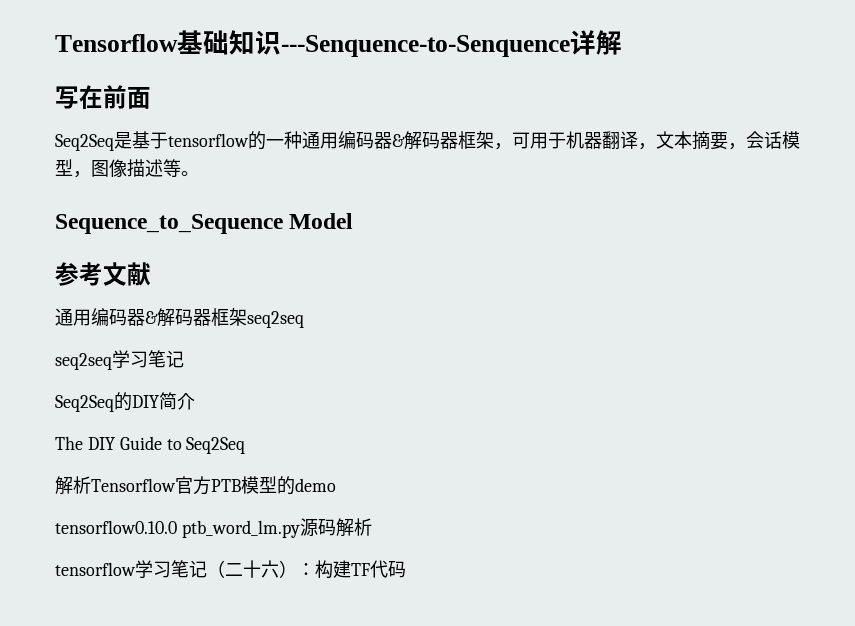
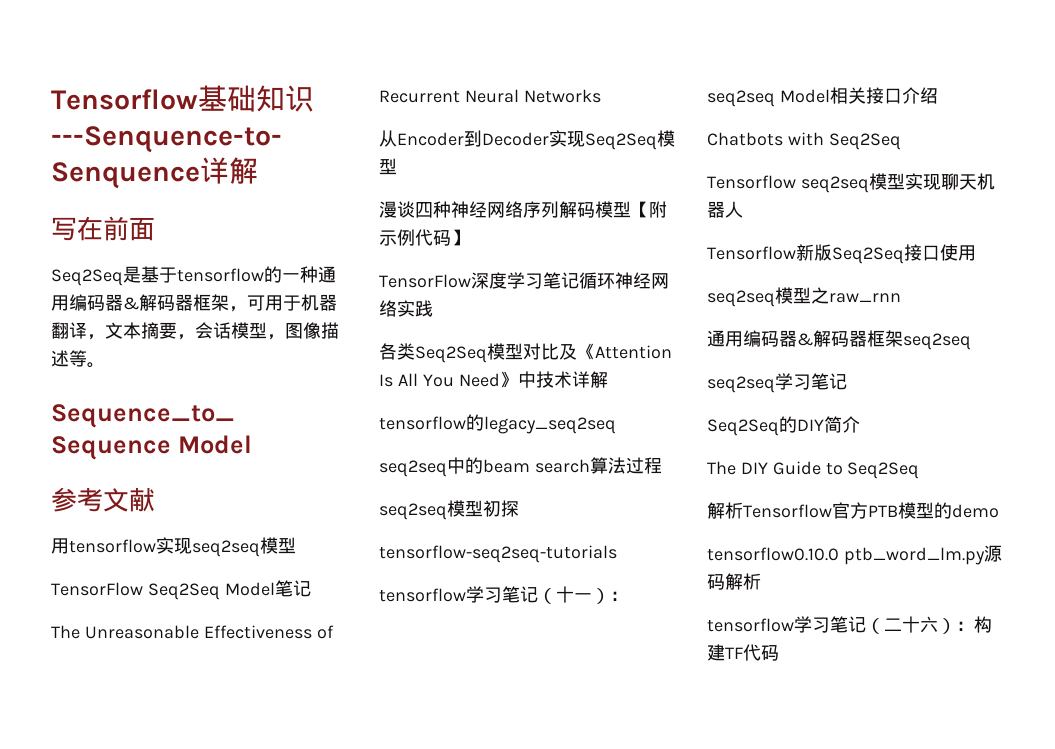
+ 用tensorflow实现seq2seq模型
+ TensorFlow Seq2Seq Model笔记
+ The Unreasonable Effectiveness of Recurrent Neural Networks
+ 从Encoder到Decoder实现Seq2Seq模型
+ 漫谈四种神经网络序列解码模型【附示例代码】
+ TensorFlow深度学习笔记循环神经网络实践
+ 各类Seq2Seq模型对比及《Attention Is All You Need》中技术详解
+ tensorflow的legacy_seq2seq
+ seq2seq中的beam search算法过程
+ seq2seq模型初探
+ tensorflow-seq2seq-tutorials
+ tensorflow学习笔记（十一）：seq2seq Model相关接口介绍
+ Chatbots with Seq2Seq
+ Tensorflow seq2seq模型实现聊天机器人
+ Tensorflow新版Seq2Seq接口使用
+ seq2seq模型之raw_rnn

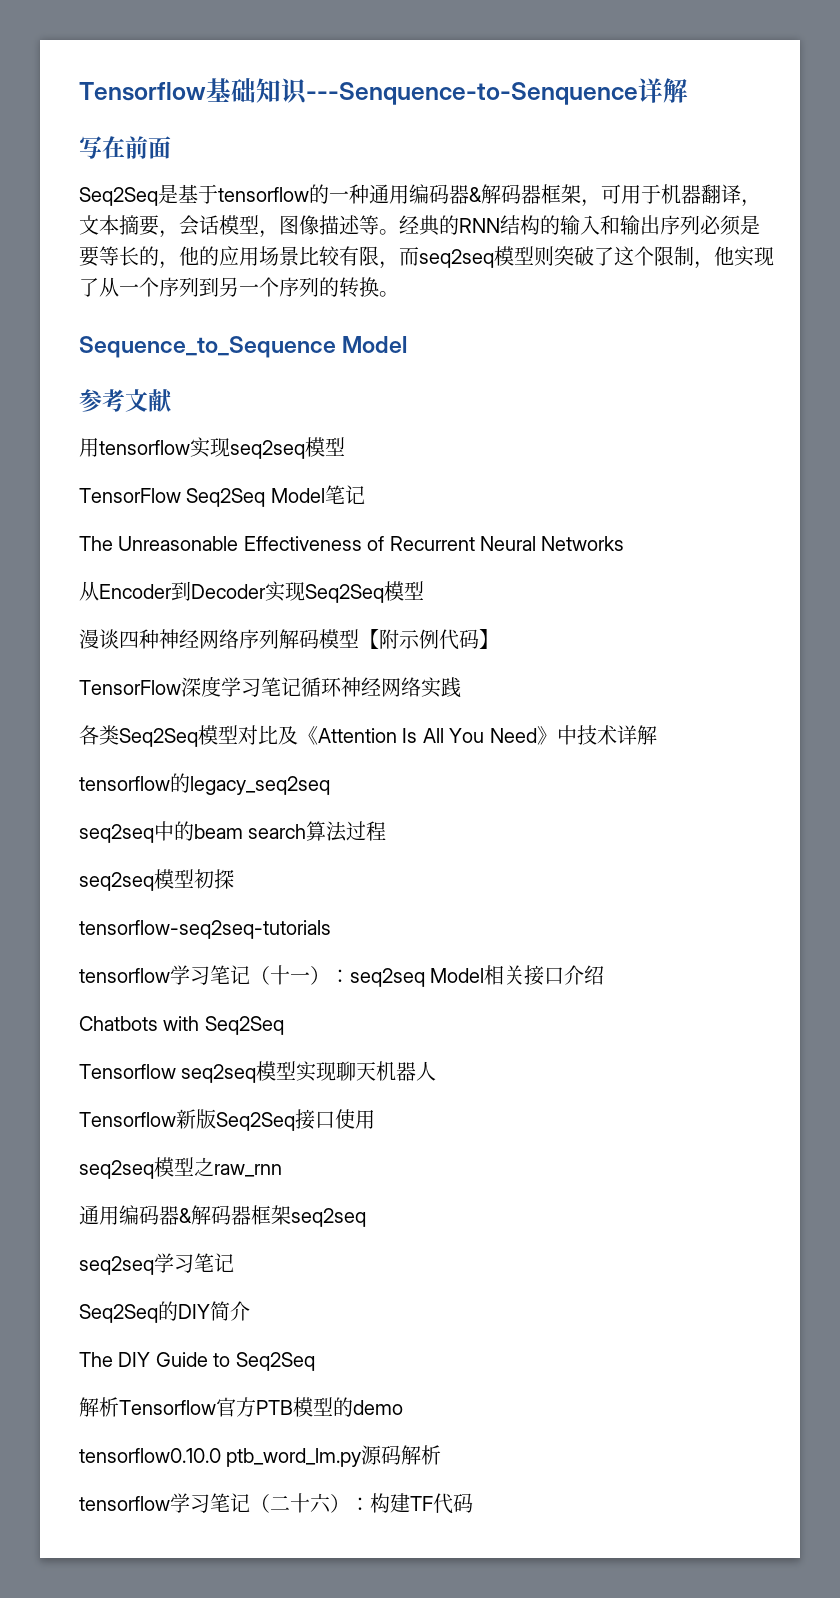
+ 经典的RNN结构的输入和输出序列必须是要等长的，他的应用场景比较有限，而seq2seq模型则突破了这个限制，他实现了从一个序列到另一个序列的转换。

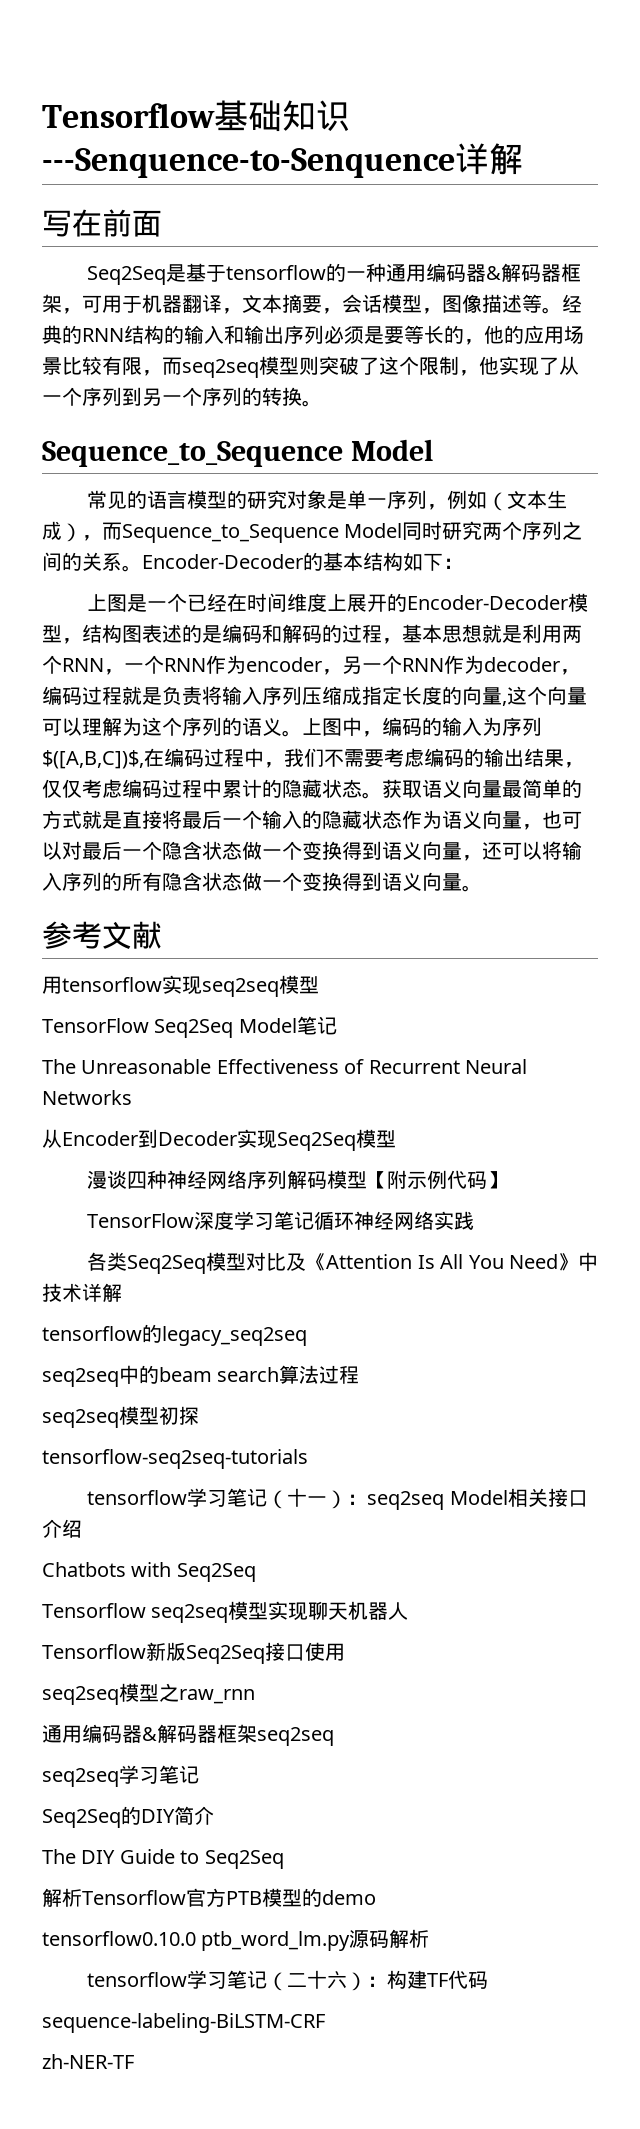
+ 常见的语言模型的研究对象是单一序列，例如（文本生成），而Sequence_to_Sequence Model同时研究两个序列之间的关系。Encoder-Decoder的基本结构如下：
+ 上图是一个已经在时间维度上展开的Encoder-Decoder模型，结构图表述的是编码和解码的过程，基本思想就是利用两个RNN，一个RNN作为encoder，另一个RNN作为decoder，编码过程就是负责将输入序列压缩成指定长度的向量,这个向量可以理解为这个序列的语义。上图中，编码的输入为序列$([A,B,C])$,在编码过程中，我们不需要考虑编码的输出结果，仅仅考虑编码过程中累计的隐藏状态。获取语义向量最简单的方式就是直接将最后一个输入的隐藏状态作为语义向量，也可以对最后一个隐含状态做一个变换得到语义向量，还可以将输入序列的所有隐含状态做一个变换得到语义向量。
+ sequence-labeling-BiLSTM-CRF
+ zh-NER-TF

